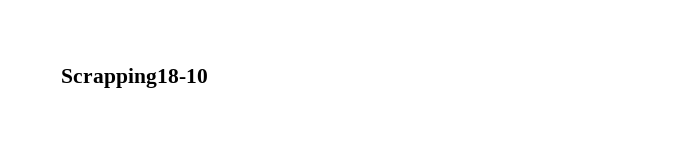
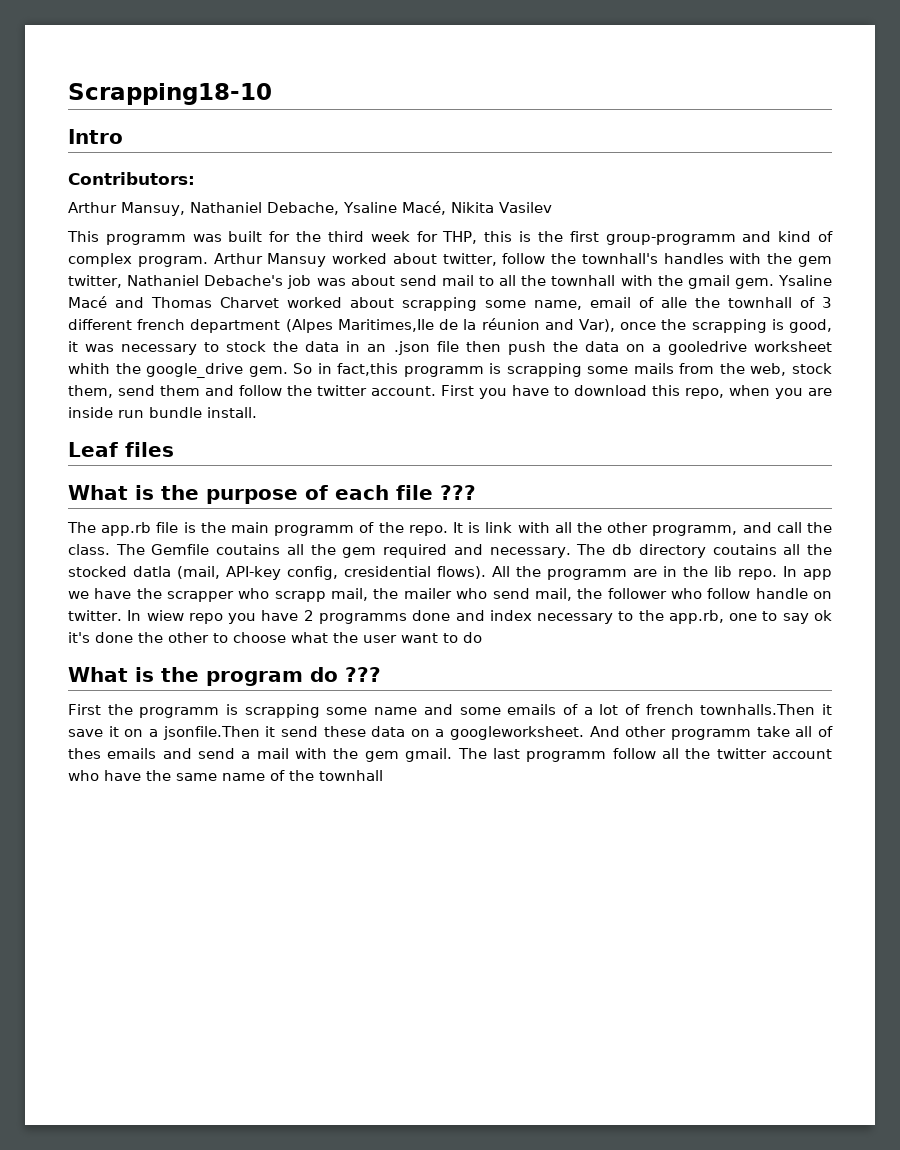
+ Intro
+ Contributors:
+ Arthur Mansuy, Nathaniel Debache, Ysaline Macé, Nikita Vasilev
+ This programm was built for the third week for THP, this is the first group-programm and kind of complex program. Arthur Mansuy worked about twitter, follow the townhall's handles with the gem twitter, Nathaniel Debache's job was about send mail to all the townhall with the gmail gem. Ysaline Macé and Thomas Charvet worked about scrapping some name, email of alle the townhall of 3 different french department (Alpes Maritimes,Ile de la réunion and Var), once the scrapping is good, it was necessary to stock the data in an .json file then push the data on a gooledrive worksheet whith the google_drive gem. So in fact,this programm is scrapping some mails from the web, stock them, send them and follow the twitter account. First you have to download this repo, when you are inside run bundle install.
+ Leaf files
+ What is the purpose of each file ???
+ The app.rb file is the main programm of the repo. It is link with all the other programm, and call the class. The Gemfile coutains all the gem required and necessary. The db directory coutains all the stocked datla (mail, API-key config, cresidential flows). All the programm are in the lib repo. In app we have the scrapper who scrapp mail, the mailer who send mail, the follower who follow handle on twitter. In wiew repo you have 2 programms done and index necessary to the app.rb, one to say ok it's done the other to choose what the user want to do
+ What is the program do ???
+ First the programm is scrapping some name and some emails of a lot of french townhalls.Then it save it on a jsonfile.Then it send these data on a googleworksheet. And other programm take all of thes emails and send a mail with the gem gmail. The last programm follow all the twitter account who have the same name of the townhall

